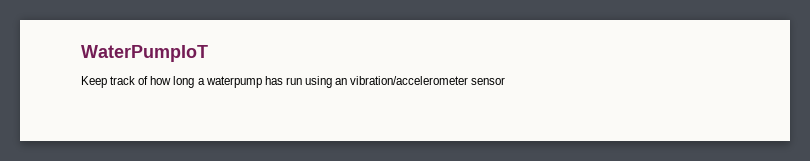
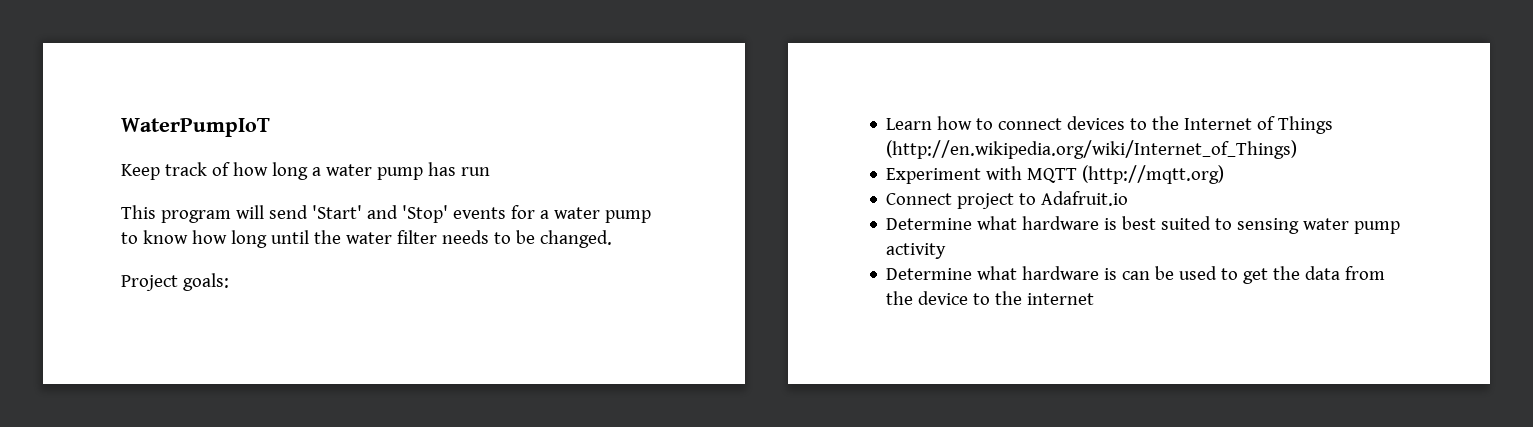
- Keep track of how long a waterpump has run using an vibration/accelerometer sensor
+ Keep track of how long a water pump has run
+ This program will send 'Start' and 'Stop' events for a water pump to know how long until the water filter needs to be changed.
+ Project goals:
+ Learn how to connect devices to the Internet of Things (http://en.wikipedia.org/wiki/Internet_of_Things)
+ Experiment with MQTT (http://mqtt.org)
+ Connect project to Adafruit.io
+ Determine what hardware is best suited to sensing water pump activity
+ Determine what hardware is can be used to get the data from the device to the internet

